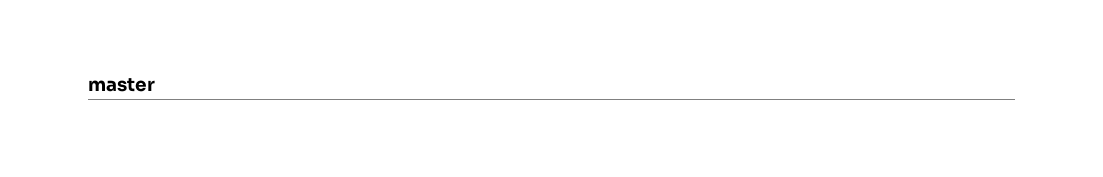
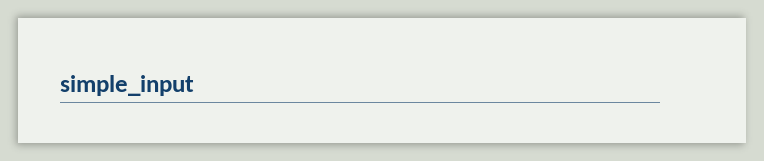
- master
+ simple_input

